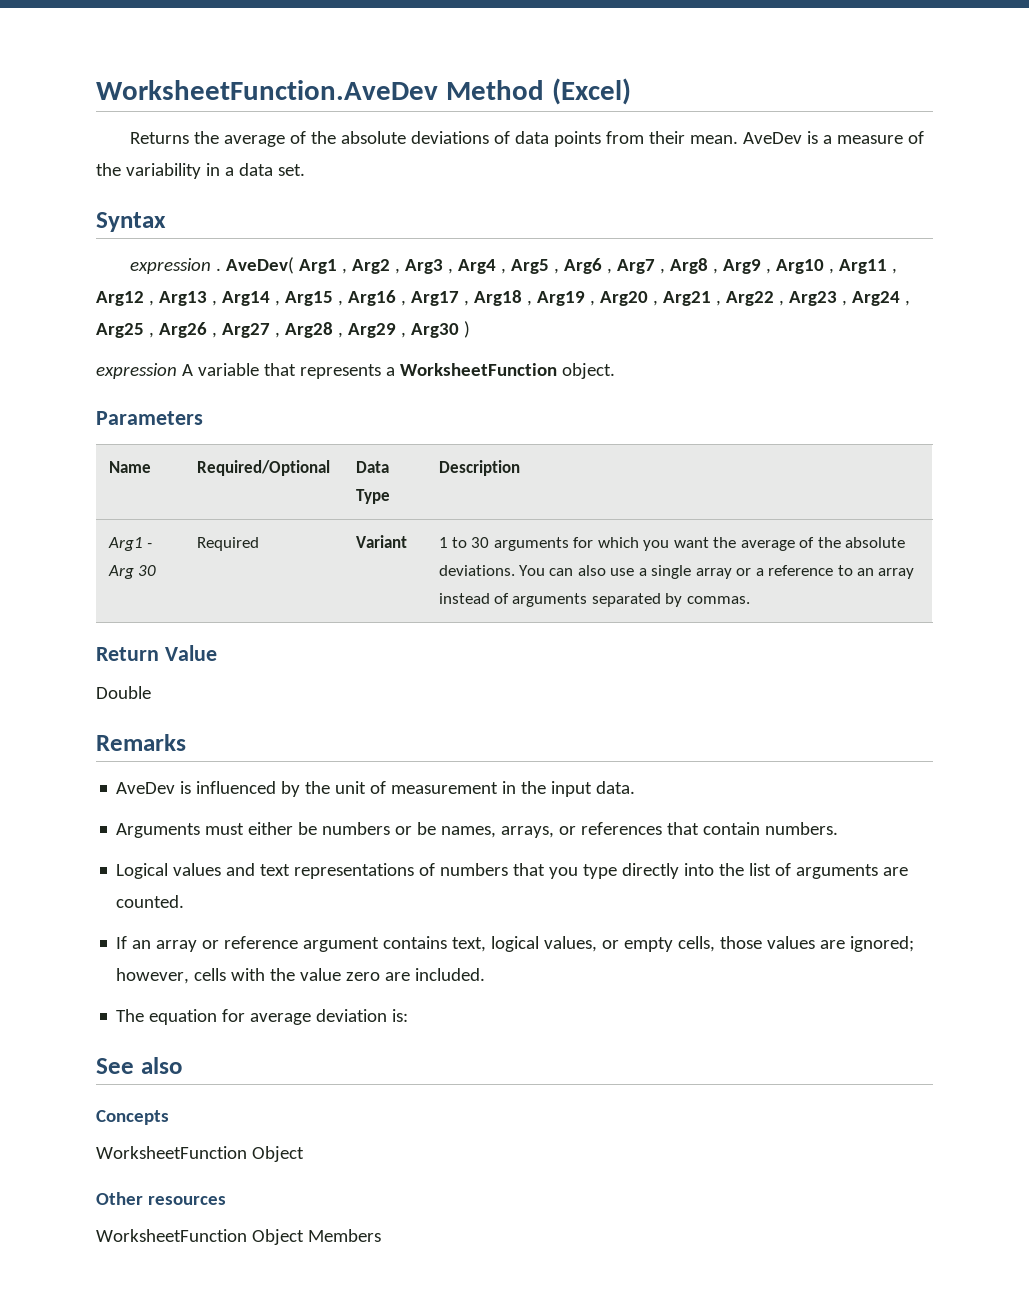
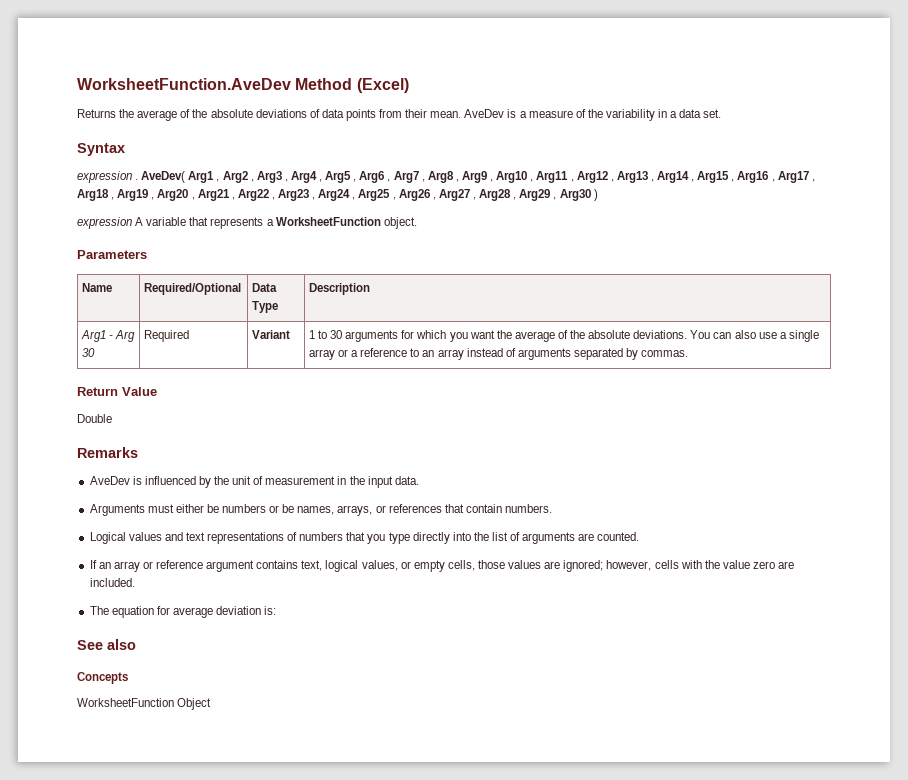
- Other resources
- WorksheetFunction Object Members

